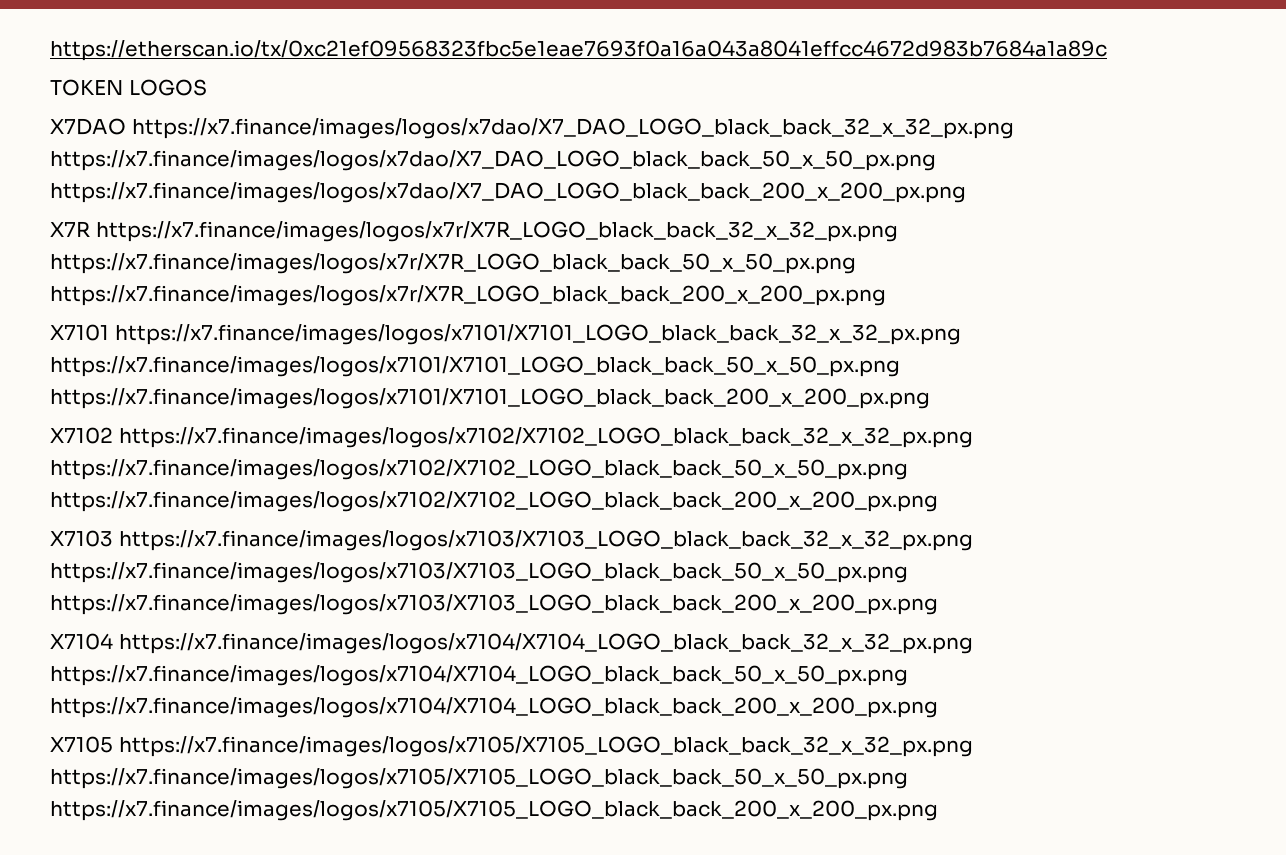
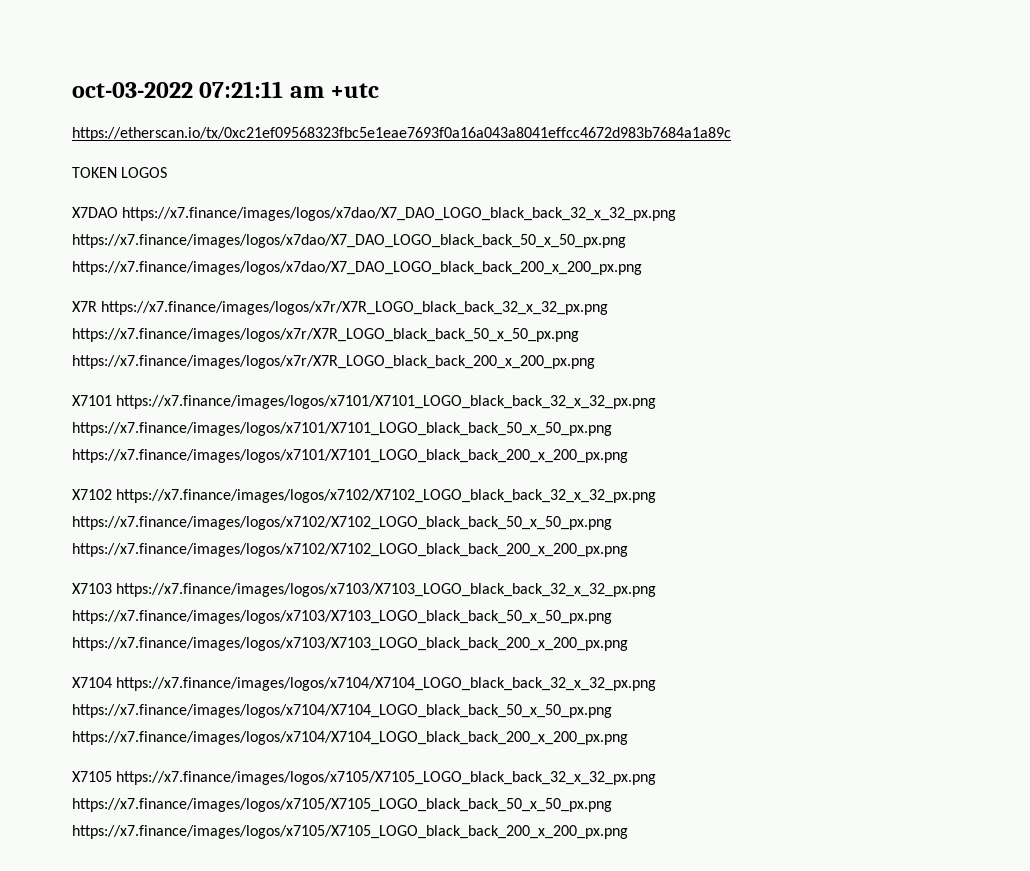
+ oct-03-2022 07:21:11 am +utc

